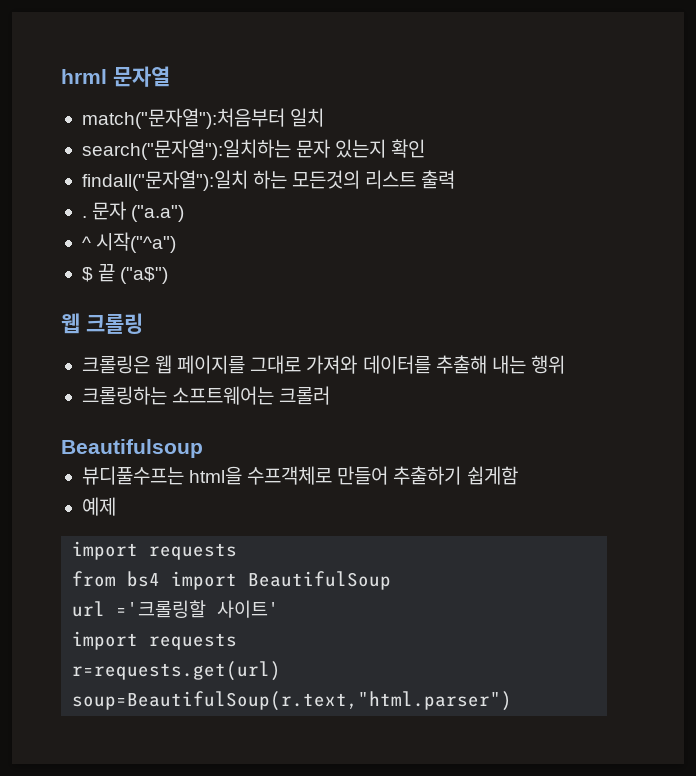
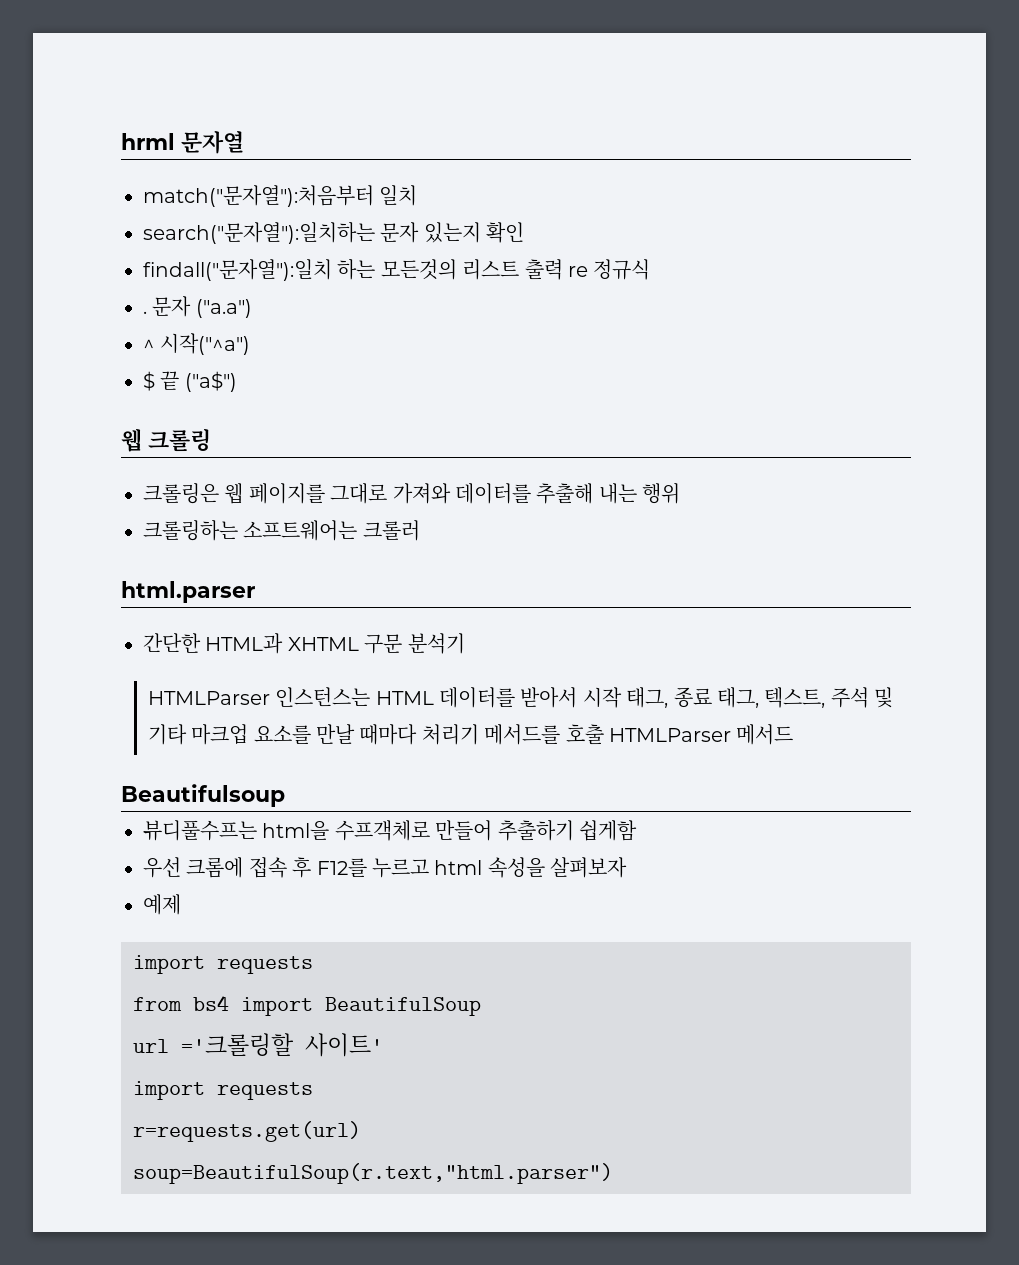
- findall("문자열"):일치 하는 모든것의 리스트 출력
+ findall("문자열"):일치 하는 모든것의 리스트 출력 re 정규식
+ html.parser
+ 간단한 HTML과 XHTML 구문 분석기
+ HTMLParser 인스턴스는 HTML 데이터를 받아서 시작 태그, 종료 태그, 텍스트, 주석 및 기타 마크업 요소를 만날 때마다 처리기 메서드를 호출 HTMLParser 메서드
+ 우선 크롬에 접속 후 F12를 누르고 html 속성을 살펴보자

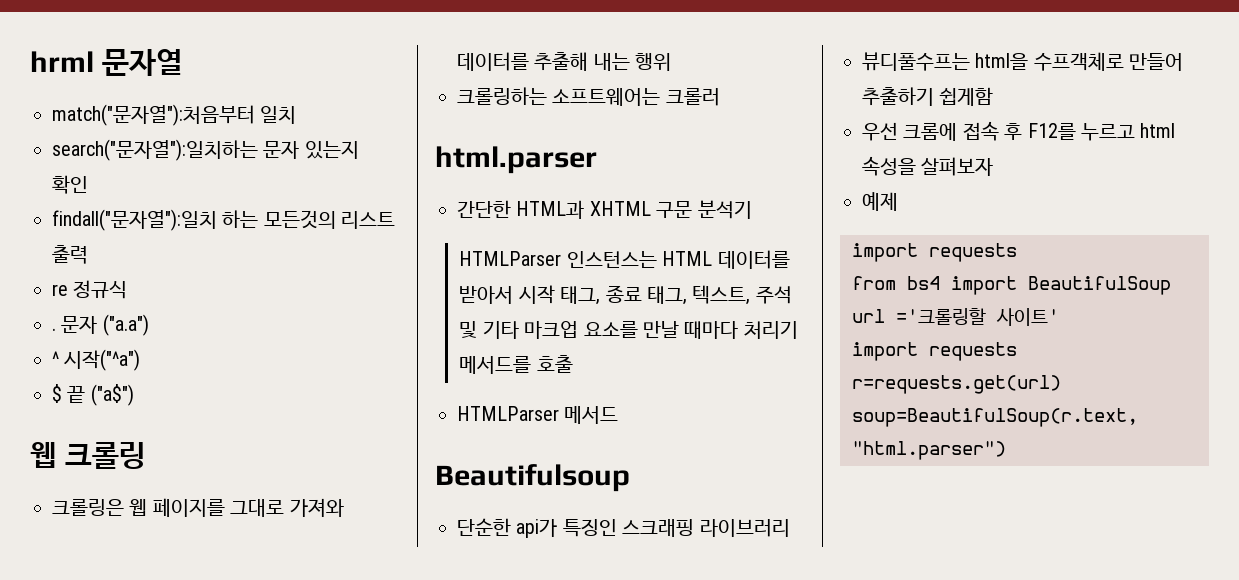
- findall("문자열"):일치 하는 모든것의 리스트 출력 re 정규식
+ findall("문자열"):일치 하는 모든것의 리스트 출력
+ re 정규식
- HTMLParser 인스턴스는 HTML 데이터를 받아서 시작 태그, 종료 태그, 텍스트, 주석 및 기타 마크업 요소를 만날 때마다 처리기 메서드를 호출 HTMLParser 메서드
+ HTMLParser 인스턴스는 HTML 데이터를 받아서 시작 태그, 종료 태그, 텍스트, 주석 및 기타 마크업 요소를 만날 때마다 처리기 메서드를 호출
+ HTMLParser 메서드
+ 단순한 api가 특징인 스크래핑 라이브러리

